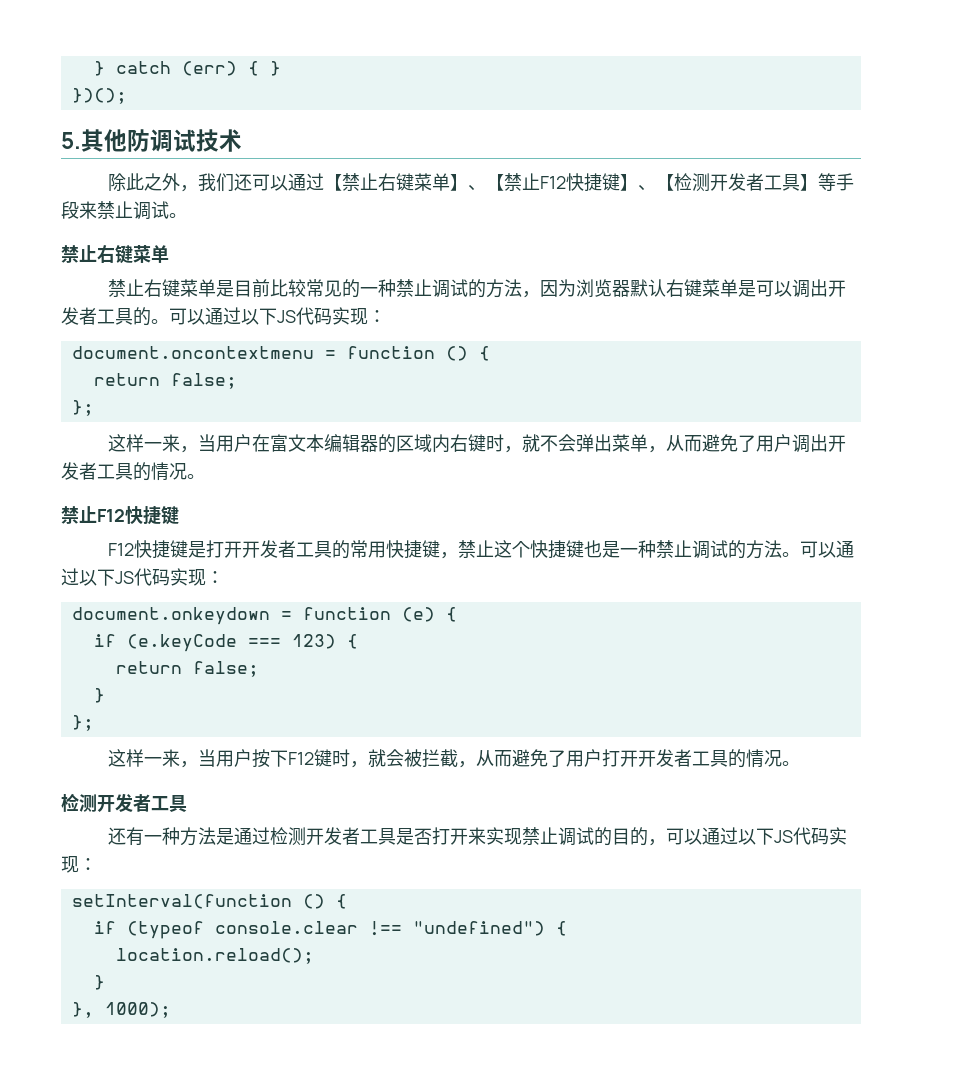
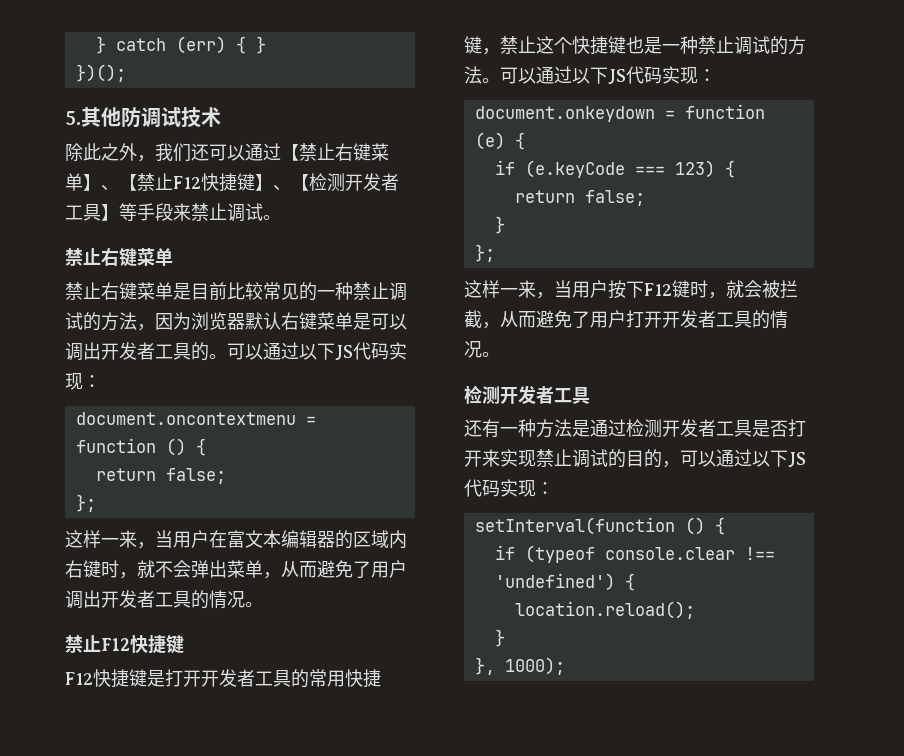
- if (typeof console.clear !== "undefined") {
+ if (typeof console.clear !== 'undefined') {

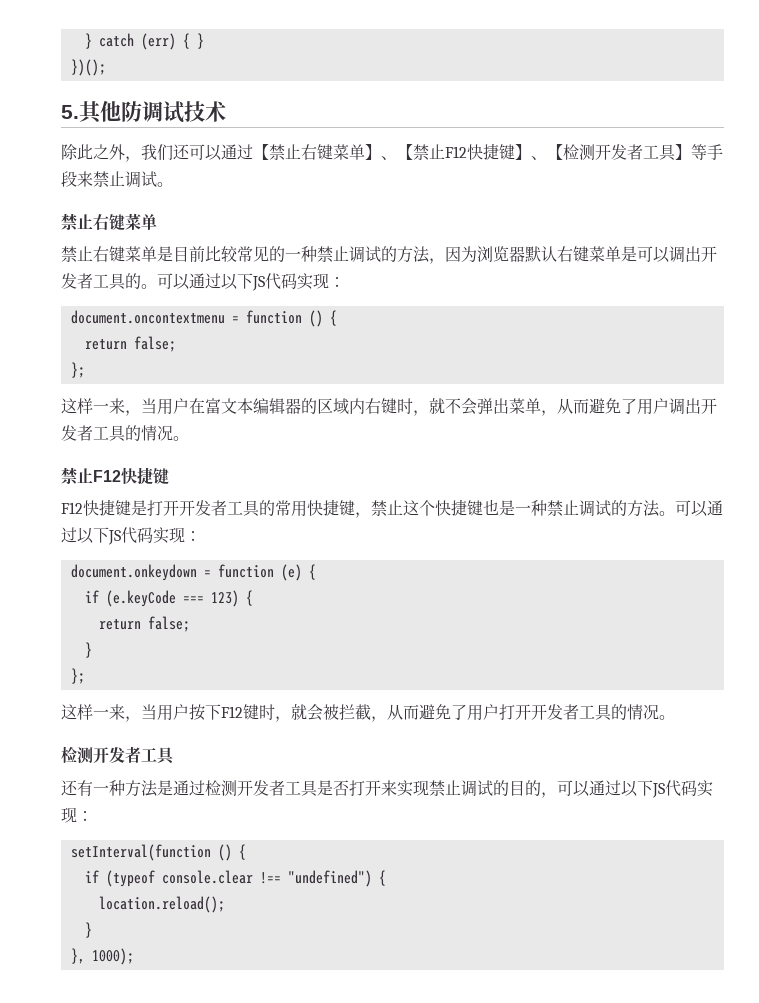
- if (typeof console.clear !== 'undefined') {
+ if (typeof console.clear !== "undefined") {

